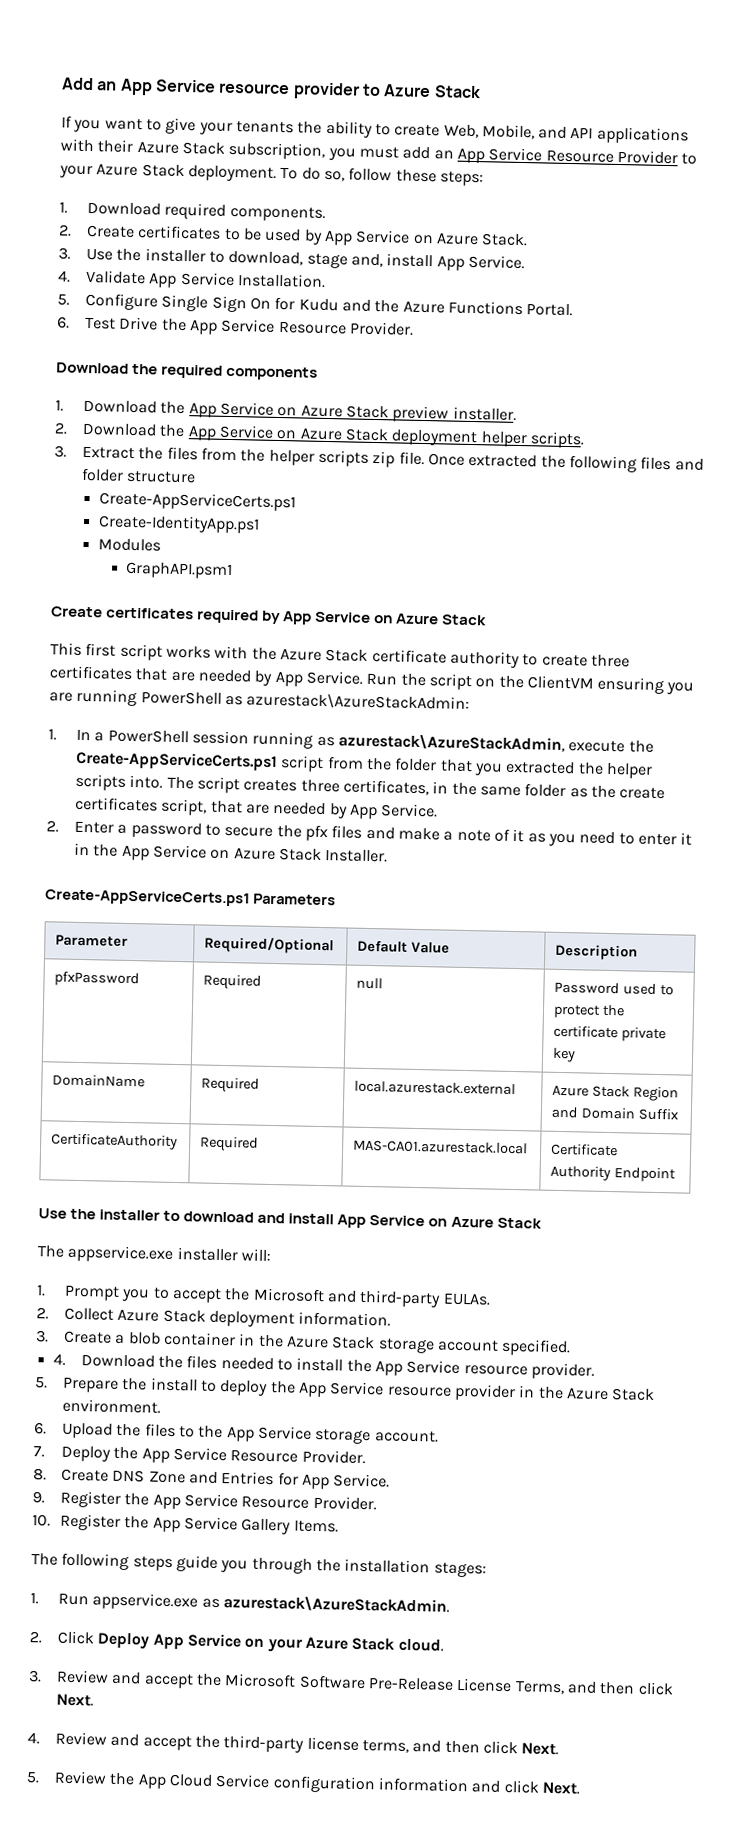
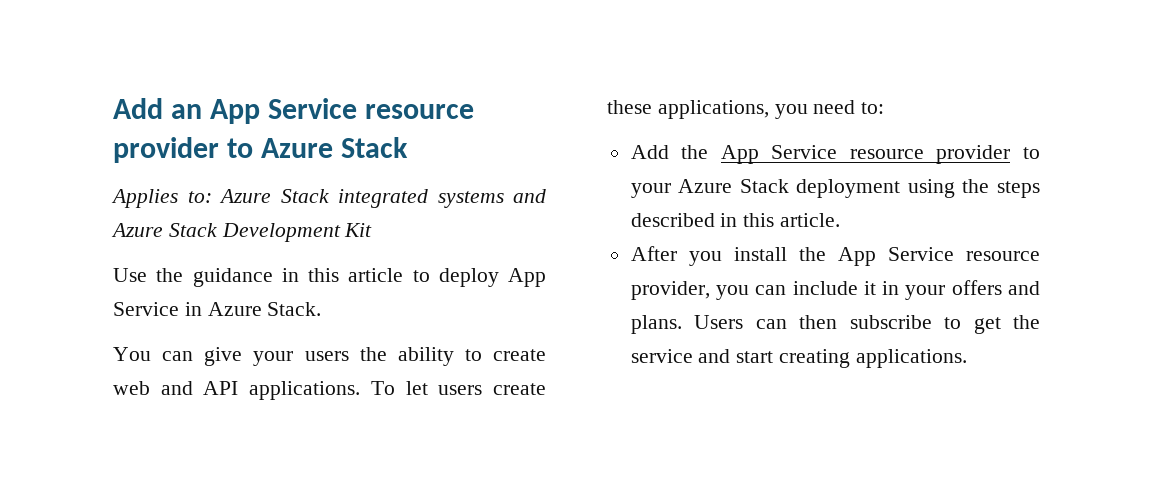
- If you want to give your tenants the ability to create Web, Mobile, and API applications with their Azure Stack subscription, you must add an App Service Resource Provider to your Azure Stack deployment. To do so, follow these steps:
- 1. Download required components.
- 2. Create certificates to be used by App Service on Azure Stack.
- 3. Use the installer to download, stage and, install App Service.
- 4. Validate App Service Installation.
- 5. Configure Single Sign On for Kudu and the Azure Functions Portal.
- 6. Test Drive the App Service Resource Provider.
- Download the required components
- 1. Download the App Service on Azure Stack preview installer.
- 2. Download the App Service on Azure Stack deployment helper scripts.
- 3. Extract the files from the helper scripts zip file. Once extracted the following files and folder structure
- Create-AppServiceCerts.ps1
- Create-IdentityApp.ps1
- Modules
- GraphAPI.psm1
- Create certificates required by App Service on Azure Stack
- This first script works with the Azure Stack certificate authority to create three certificates that are needed by App Service. Run the script on the ClientVM ensuring you are running PowerShell as azurestack\AzureStackAdmin:
- 1. In a PowerShell session running as azurestack\AzureStackAdmin, execute the Create-AppServiceCerts.ps1 script from the folder that you extracted the helper scripts into. The script creates three certificates, in the same folder as the create certificates script, that are needed by App Service.
- 2. Enter a password to secure the pfx files and make a note of it as you need to enter it in the App Service on Azure Stack Installer.
- Create-AppServiceCerts.ps1 Parameters
- Parameter | Required/Optional | Default Value | Description
- pfxPassword | Required | null | Password used to protect the certificate private key
- DomainName | Required | local.azurestack.external | Azure Stack Region and Domain Suffix
- CertificateAuthority | Required | MAS-CA01.azurestack.local | Certificate Authority Endpoint
- Use the installer to download and install App Service on Azure Stack
- The appservice.exe installer will:
- 1. Prompt you to accept the Microsoft and third-party EULAs.
- 2. Collect Azure Stack deployment information.
- 3. Create a blob container in the Azure Stack storage account specified.
- 4. Download the files needed to install the App Service resource provider.
- 5. Prepare the install to deploy the App Service resource provider in the Azure Stack environment.
- 6. Upload the files to the App Service storage account.
- 7. Deploy the App Service Resource Provider.
- 8. Create DNS Zone and Entries for App Service.
- 9. Register the App Service Resource Provider.
- 10. Register the App Service Gallery Items.
- The following steps guide you through the installation stages:
- 1. Run appservice.exe as azurestack\AzureStackAdmin.
- 2. Click Deploy App Service on your Azure Stack cloud.
- 3. Review and accept the Microsoft Software Pre-Release License Terms, and then click Next.
- 4. Review and accept the third-party license terms, and then click Next.
- 5. Review the App Cloud Service configuration information and click Next.
+ Applies to: Azure Stack integrated systems and Azure Stack Development Kit
+ Use the guidance in this article to deploy App Service in Azure Stack.
+ You can give your users the ability to create web and API applications. To let users create these applications, you need to:
+ Add the App Service resource provider to your Azure Stack deployment using the steps described in this article.
+ After you install the App Service resource provider, you can include it in your offers and plans. Users can then subscribe to get the service and start creating applications.

